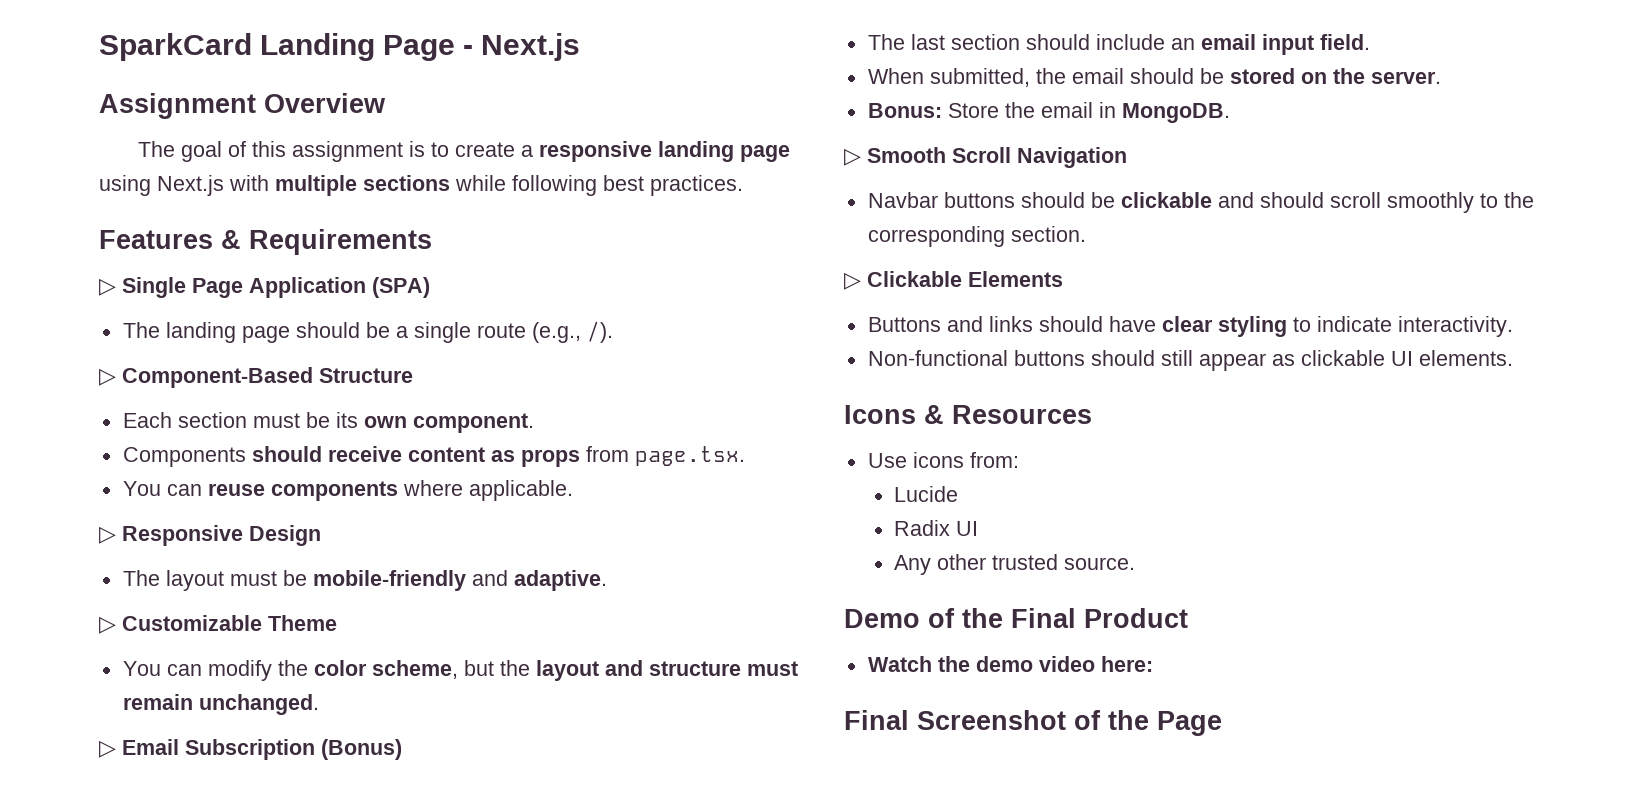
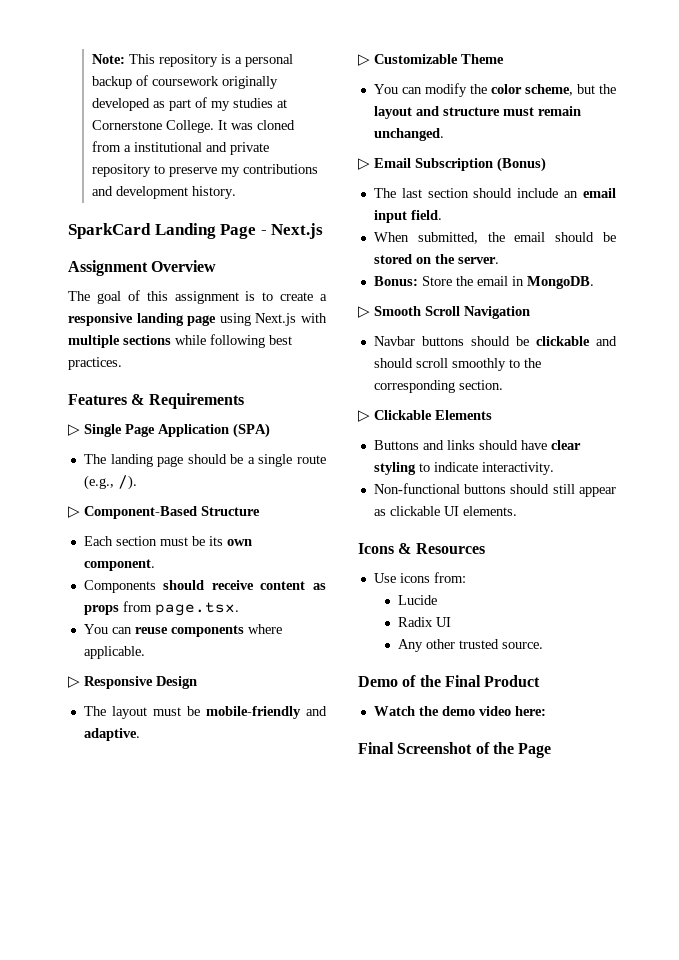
+ Note: This repository is a personal backup of coursework originally developed as part of my studies at Cornerstone College. It was cloned from a institutional and private repository to preserve my contributions and development history.

